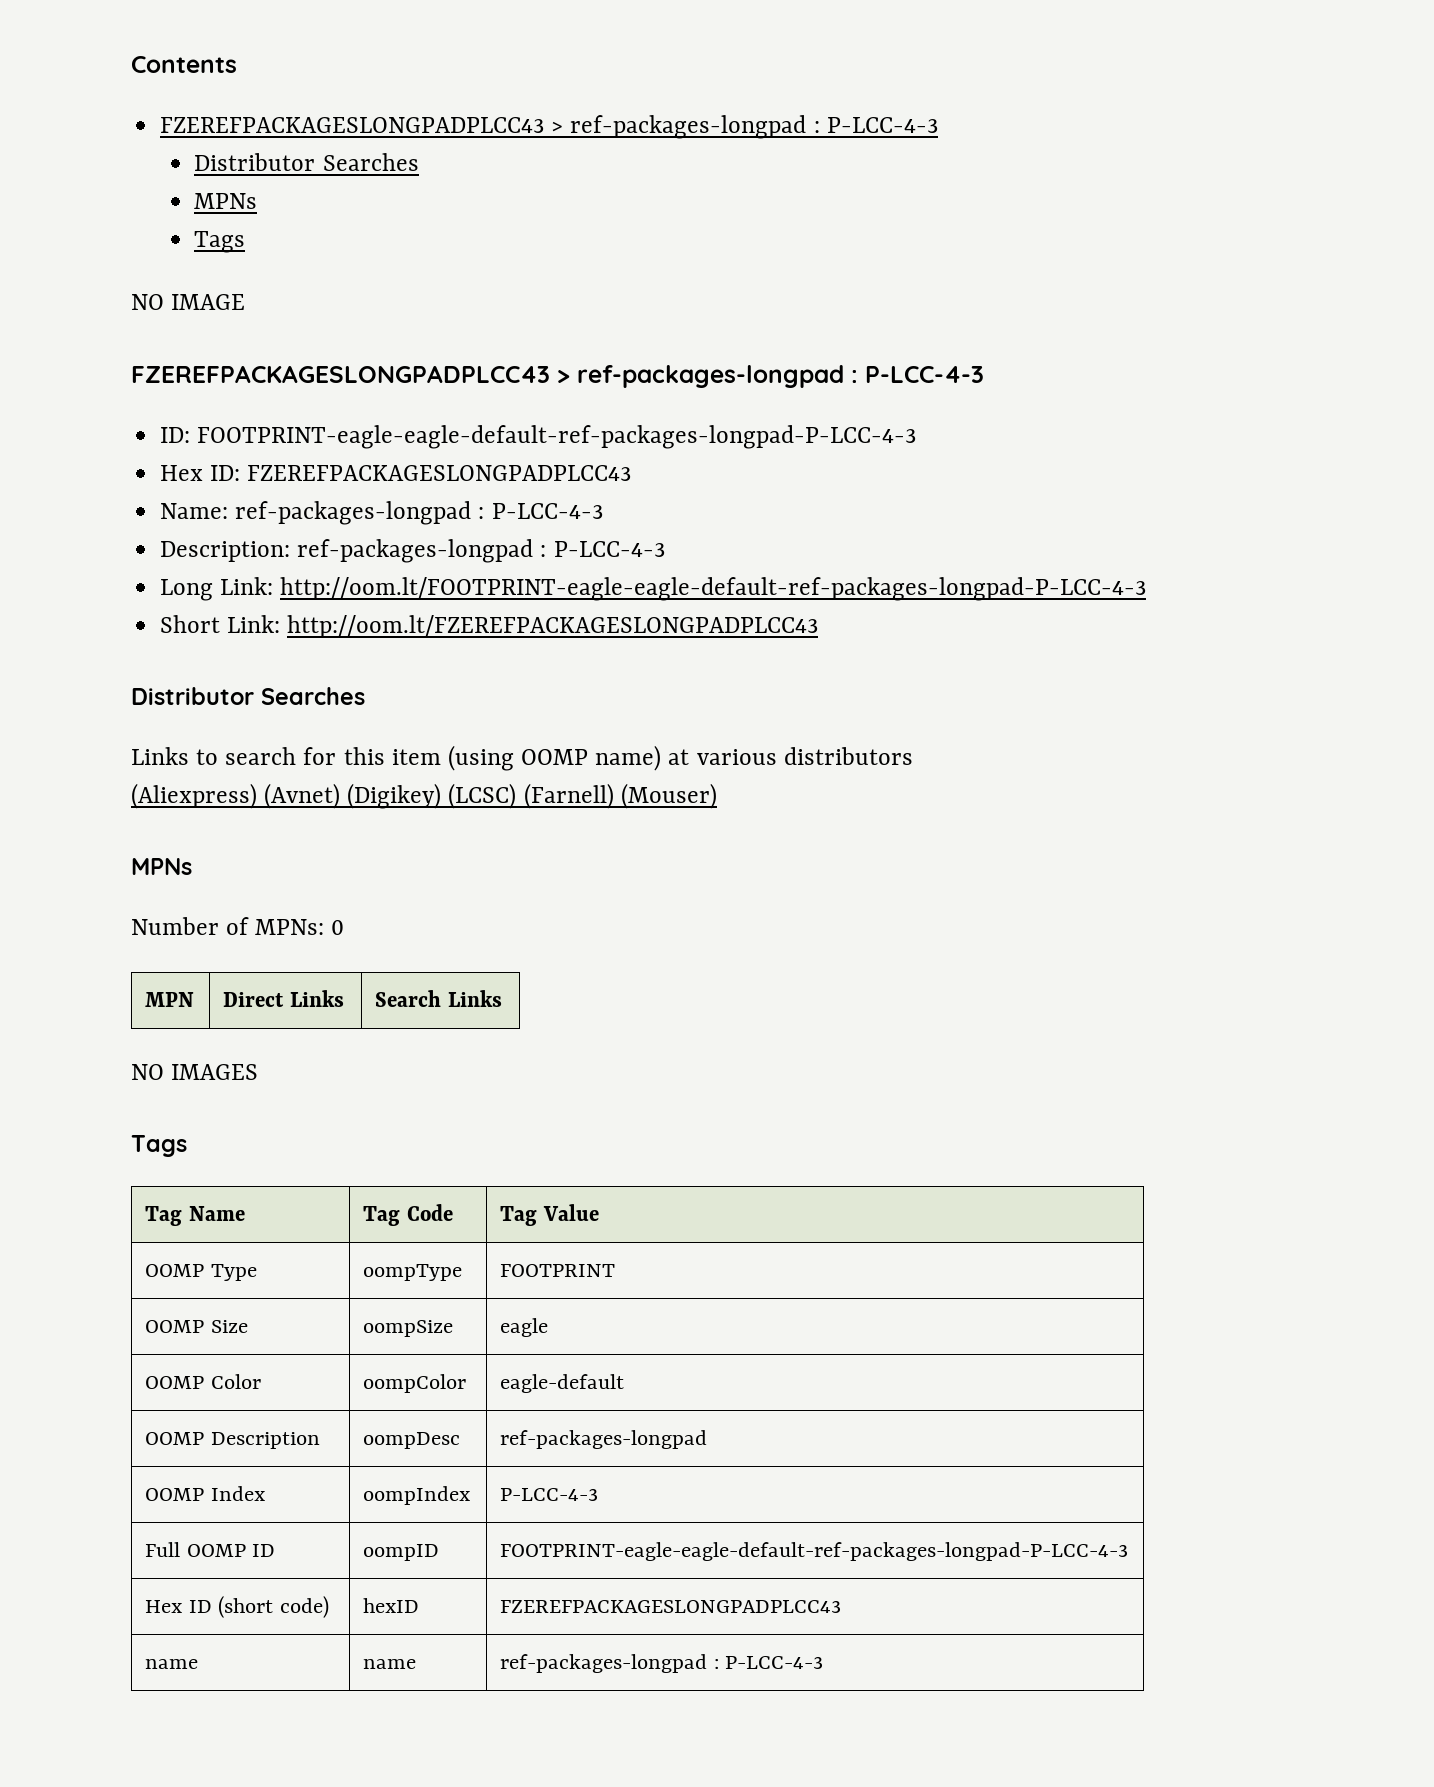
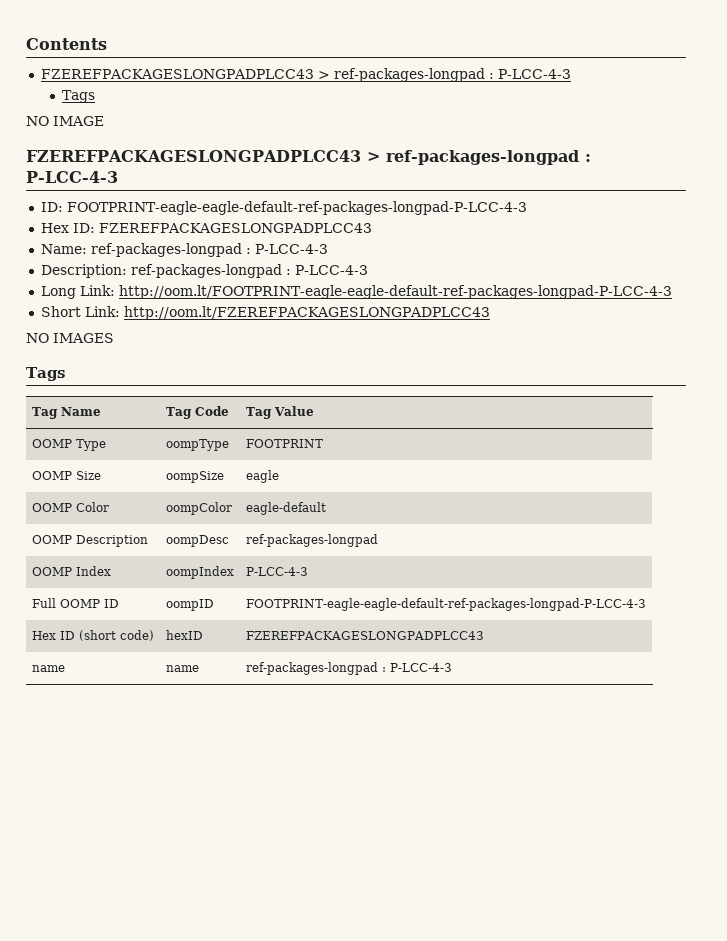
  Contents
  FZEREFPACKAGESLONGPADPLCC43 > ref-packages-longpad : P-LCC-4-3
- Distributor Searches
- MPNs
  Short Link: http://oom.lt/FZEREFPACKAGESLONGPADPLCC43
- Distributor Searches
- Links to search for this item (using OOMP name) at various distributors
- (Aliexpress) (Avnet) (Digikey) (LCSC) (Farnell) (Mouser)
- MPNs
- Number of MPNs: 0
- MPN | Direct Links | Search Links

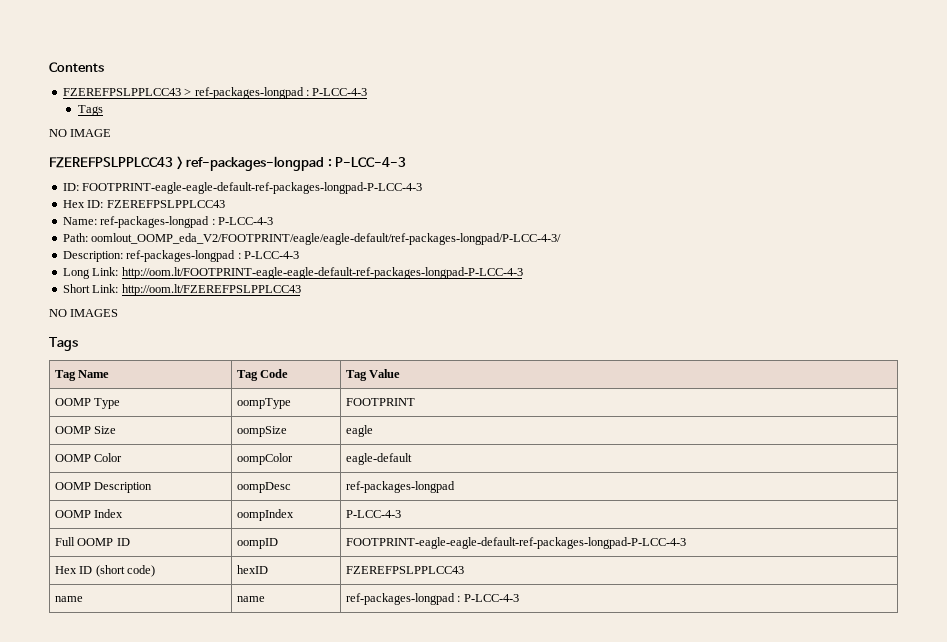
  Contents
- FZEREFPACKAGESLONGPADPLCC43 > ref-packages-longpad : P-LCC-4-3
+ FZEREFPSLPPLCC43 > ref-packages-longpad : P-LCC-4-3
  NO IMAGE
- FZEREFPACKAGESLONGPADPLCC43 > ref-packages-longpad : P-LCC-4-3
+ FZEREFPSLPPLCC43 > ref-packages-longpad : P-LCC-4-3
- Hex ID: FZEREFPACKAGESLONGPADPLCC43
+ Hex ID: FZEREFPSLPPLCC43
+ Path: oomlout_OOMP_eda_V2/FOOTPRINT/eagle/eagle-default/ref-packages-longpad/P-LCC-4-3/
- Short Link: http://oom.lt/FZEREFPACKAGESLONGPADPLCC43
+ Short Link: http://oom.lt/FZEREFPSLPPLCC43
- Hex ID (short code) | hexID | FZEREFPACKAGESLONGPADPLCC43
+ Hex ID (short code) | hexID | FZEREFPSLPPLCC43

